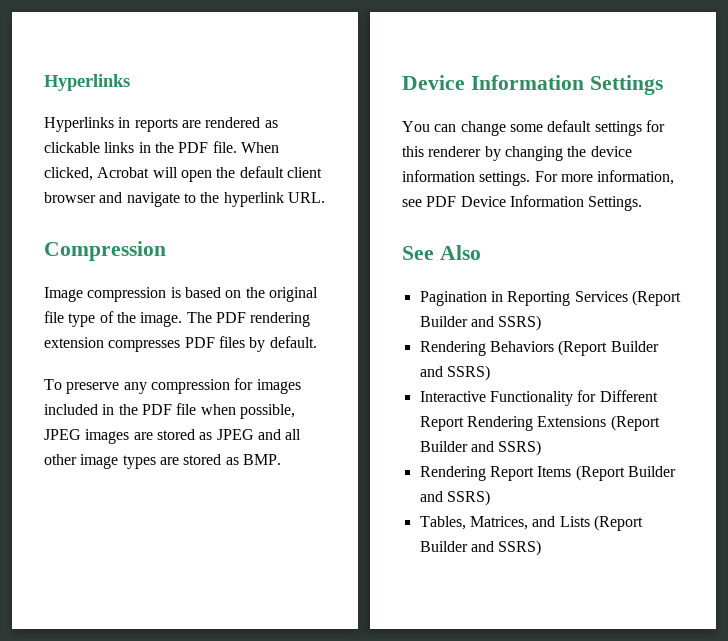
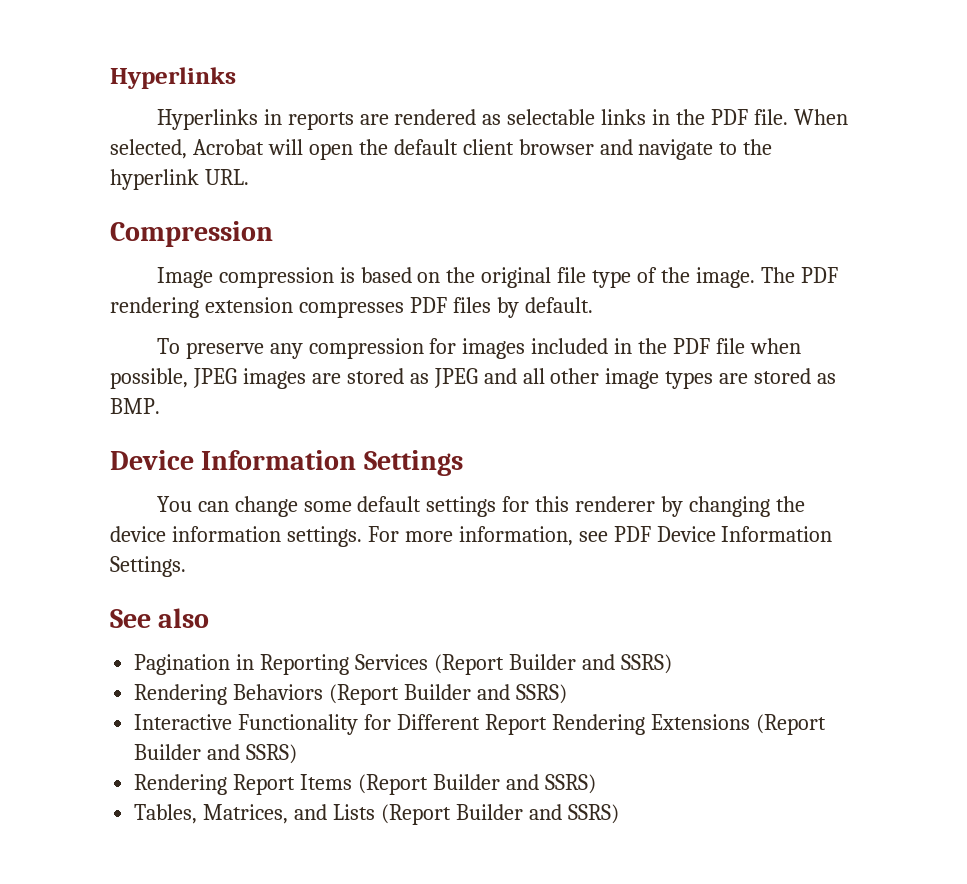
- Hyperlinks in reports are rendered as clickable links in the PDF file.
+ Hyperlinks in reports are rendered as selectable links in the PDF file.
- When clicked, Acrobat will open the default client browser and navigate to the hyperlink URL.
+ When selected, Acrobat will open the default client browser and navigate to the hyperlink URL.
- See Also
+ See also

